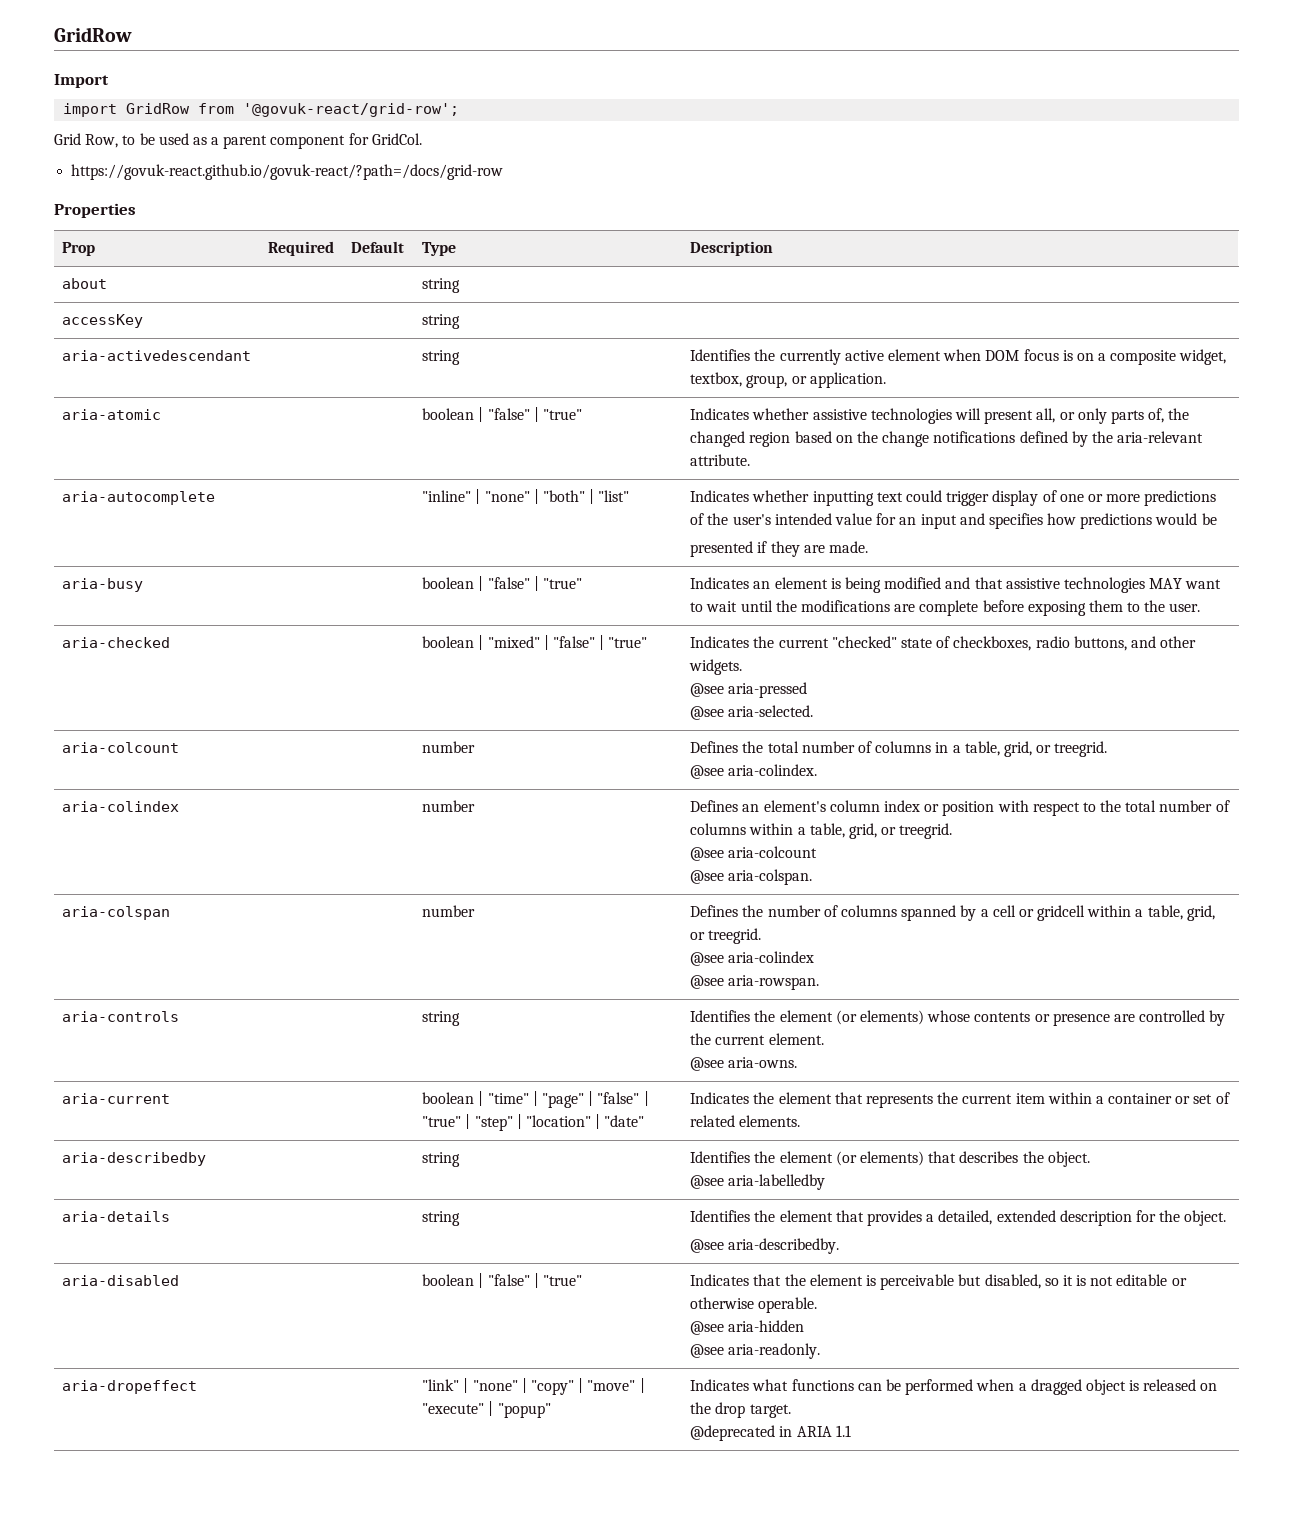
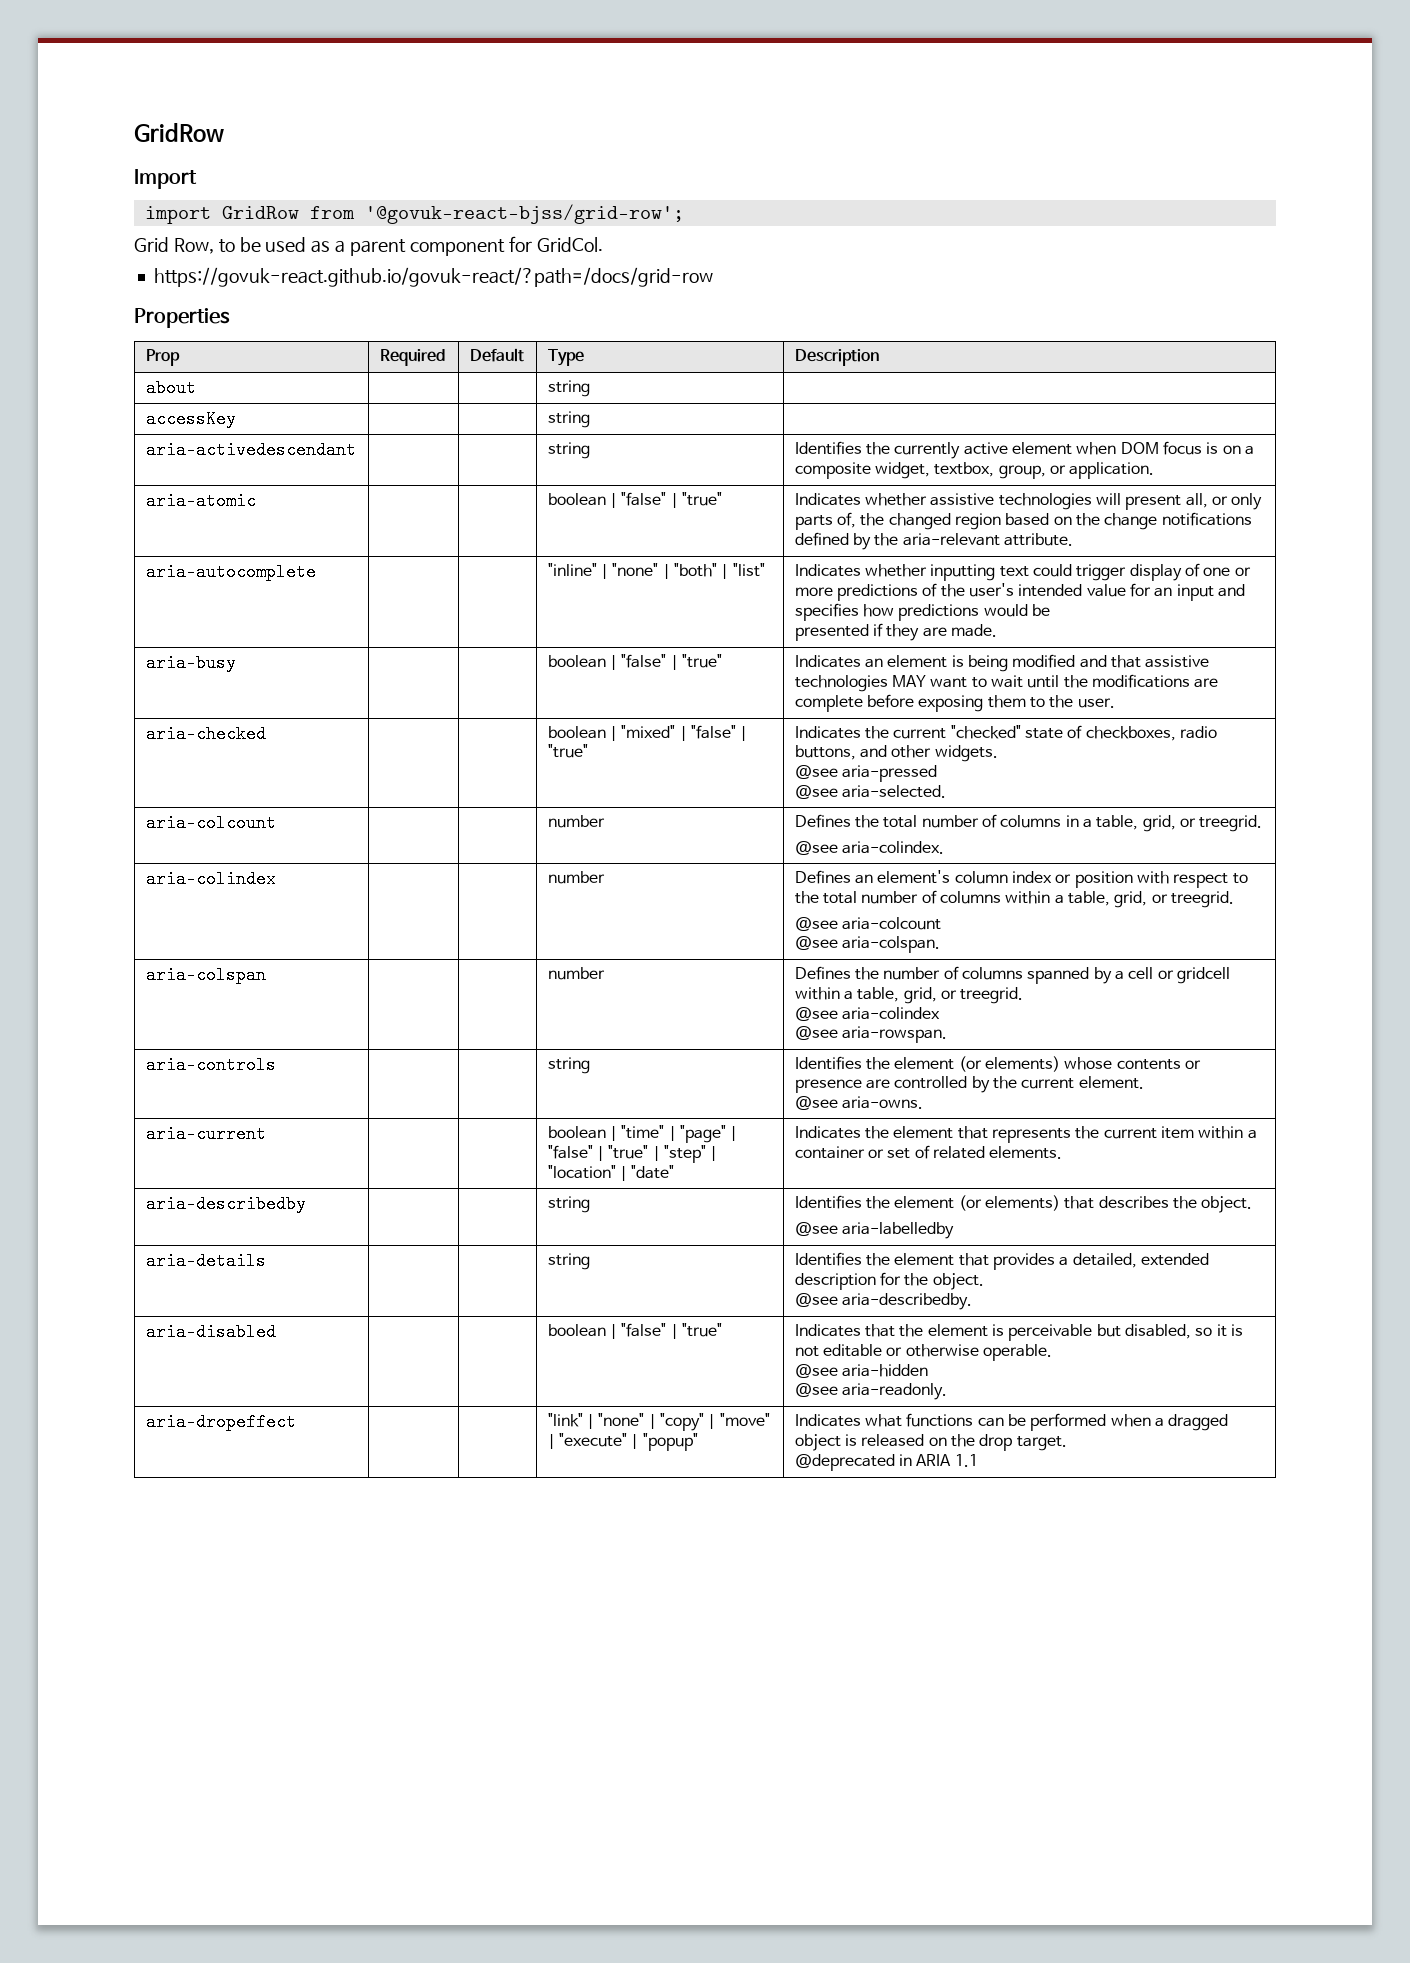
- import GridRow from '@govuk-react/grid-row';
+ import GridRow from '@govuk-react-bjss/grid-row';

